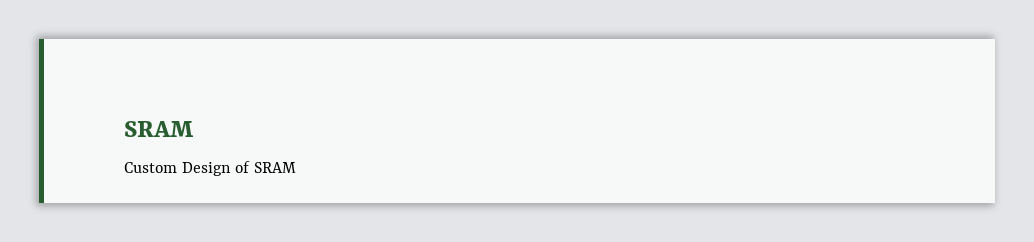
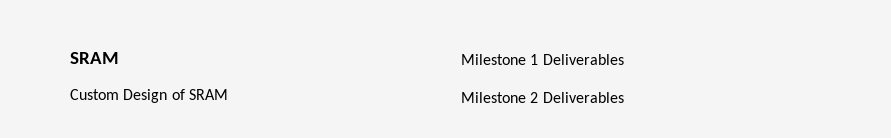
+ Milestone 1 Deliverables
+ Milestone 2 Deliverables

